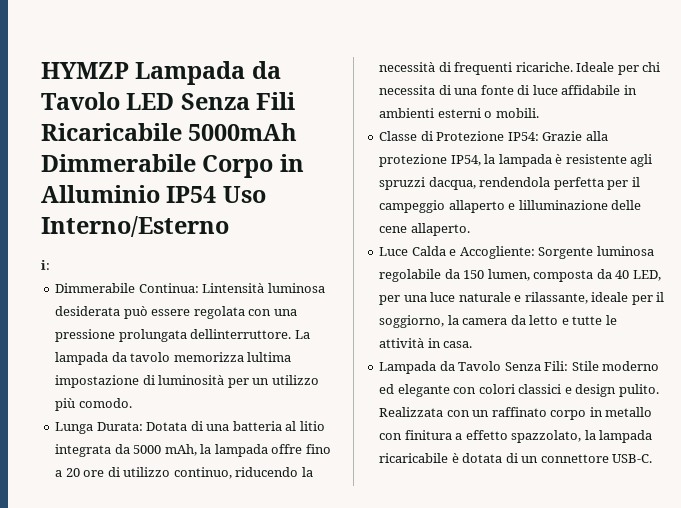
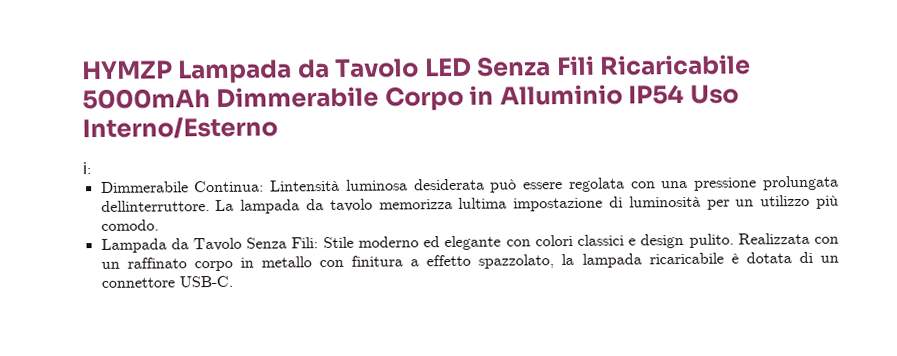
- Lunga Durata: Dotata di una batteria al litio integrata da 5000 mAh, la lampada offre fino a 20 ore di utilizzo continuo, riducendo la necessità di frequenti ricariche. Ideale per chi necessita di una fonte di luce affidabile in ambienti esterni o mobili.
- Classe di Protezione IP54: Grazie alla protezione IP54, la lampada è resistente agli spruzzi dacqua, rendendola perfetta per il campeggio allaperto e lilluminazione delle cene allaperto.
- Luce Calda e Accogliente: Sorgente luminosa regolabile da 150 lumen, composta da 40 LED, per una luce naturale e rilassante, ideale per il soggiorno, la camera da letto e tutte le attività in casa.

